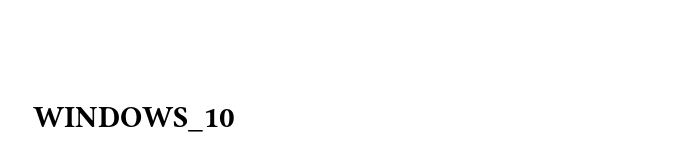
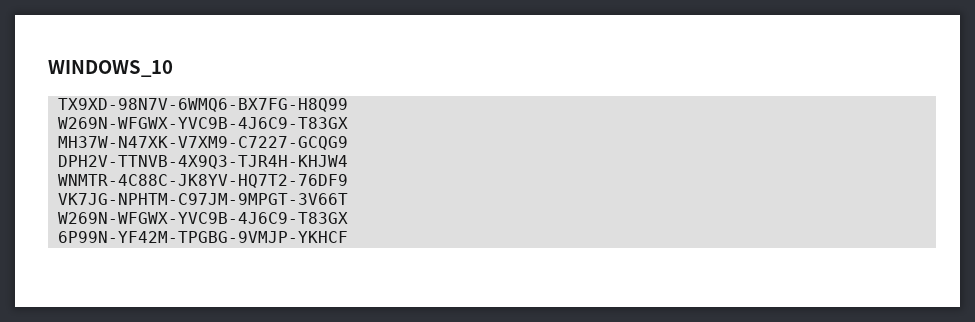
+ TX9XD-98N7V-6WMQ6-BX7FG-H8Q99
+ W269N-WFGWX-YVC9B-4J6C9-T83GX
+ MH37W-N47XK-V7XM9-C7227-GCQG9
+ DPH2V-TTNVB-4X9Q3-TJR4H-KHJW4
+ WNMTR-4C88C-JK8YV-HQ7T2-76DF9
+ VK7JG-NPHTM-C97JM-9MPGT-3V66T
+ W269N-WFGWX-YVC9B-4J6C9-T83GX
+ 6P99N-YF42M-TPGBG-9VMJP-YKHCF

